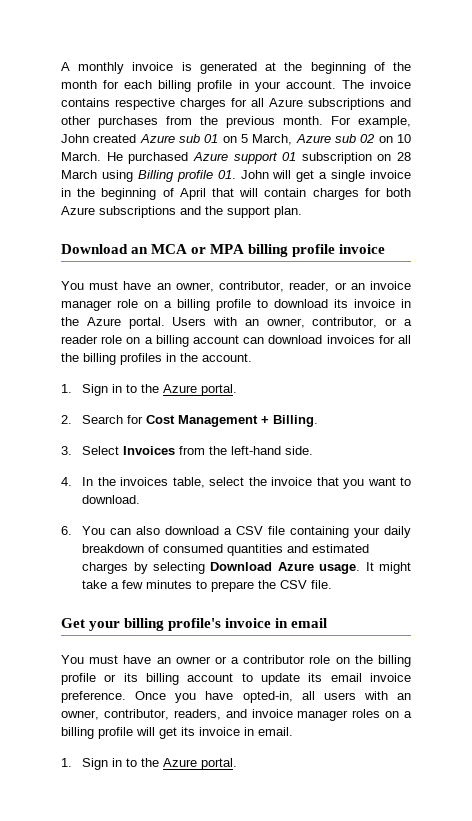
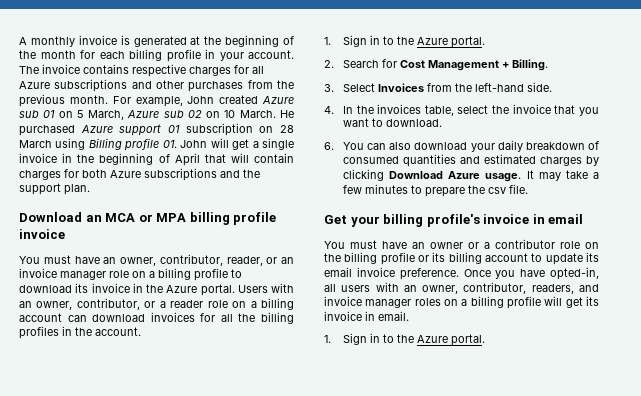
- 6. You can also download a CSV file containing your daily breakdown of consumed quantities and estimated charges by selecting Download Azure usage.
+ 6. You can also download your daily breakdown of consumed quantities and estimated charges by clicking Download Azure usage.
- It might take a few minutes to prepare the CSV file.
+ It may take a few minutes to prepare the csv file.

